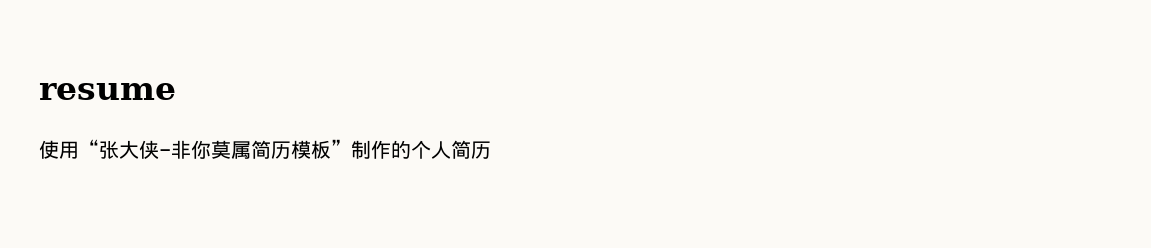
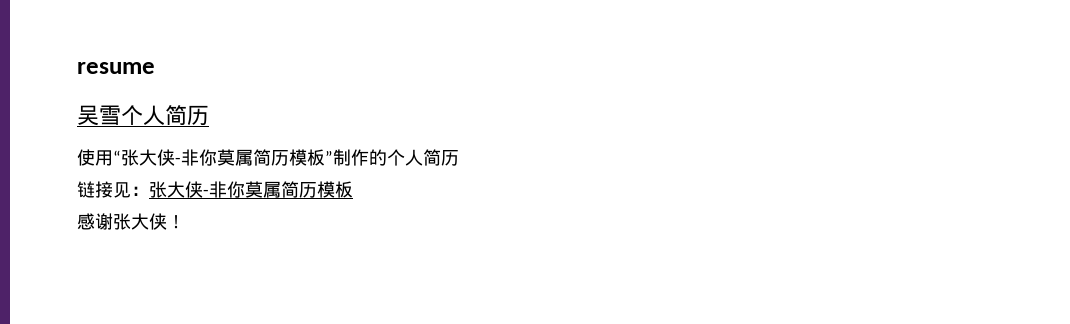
+ 吴雪个人简历
+ 链接见：张大侠-非你莫属简历模板
+ 感谢张大侠！

